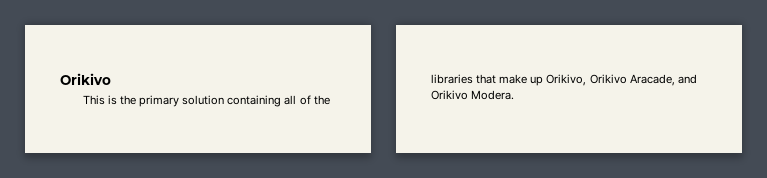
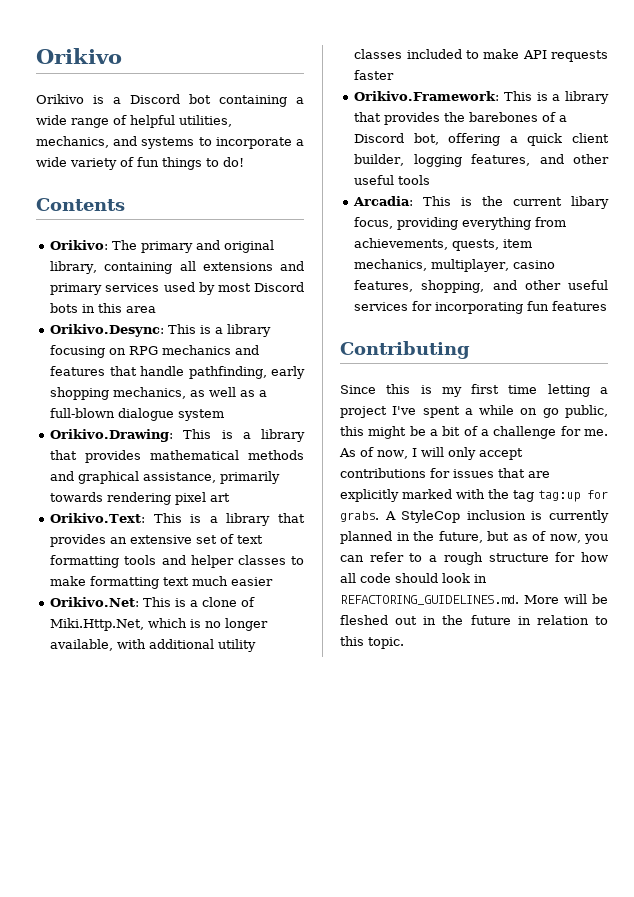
- This is the primary solution containing all of the libraries that make up Orikivo, Orikivo Aracade, and Orikivo Modera.
+ Orikivo is a Discord bot containing a wide range of helpful utilities, mechanics, and systems to incorporate a wide variety of fun things to do!
+ Contents
+ Orikivo: The primary and original library, containing all extensions and primary services used by most Discord bots in this area
+ Orikivo.Desync: This is a library focusing on RPG mechanics and features that handle pathfinding, early shopping mechanics, as well as a full-blown dialogue system
+ Orikivo.Drawing: This is a library that provides mathematical methods and graphical assistance, primarily towards rendering pixel art
+ Orikivo.Text: This is a library that provides an extensive set of text formatting tools and helper classes to make formatting text much easier
+ Orikivo.Net: This is a clone of Miki.Http.Net, which is no longer available, with additional utility classes included to make API requests faster
+ Orikivo.Framework: This is a library that provides the barebones of a Discord bot, offering a quick client builder, logging features, and other useful tools
+ Arcadia: This is the current libary focus, providing everything from achievements, quests, item mechanics, multiplayer, casino features, shopping, and other useful services for incorporating fun features
+ Contributing
+ Since this is my first time letting a project I've spent a while on go public, this might be a bit of a challenge for me. As of now, I will only accept contributions for issues that are explicitly marked with the tag tag:up for grabs. A StyleCop inclusion is currently planned in the future, but as of now, you can refer to a rough structure for how all code should look in REFACTORING_GUIDELINES.md. More will be fleshed out in the future in relation to this topic.

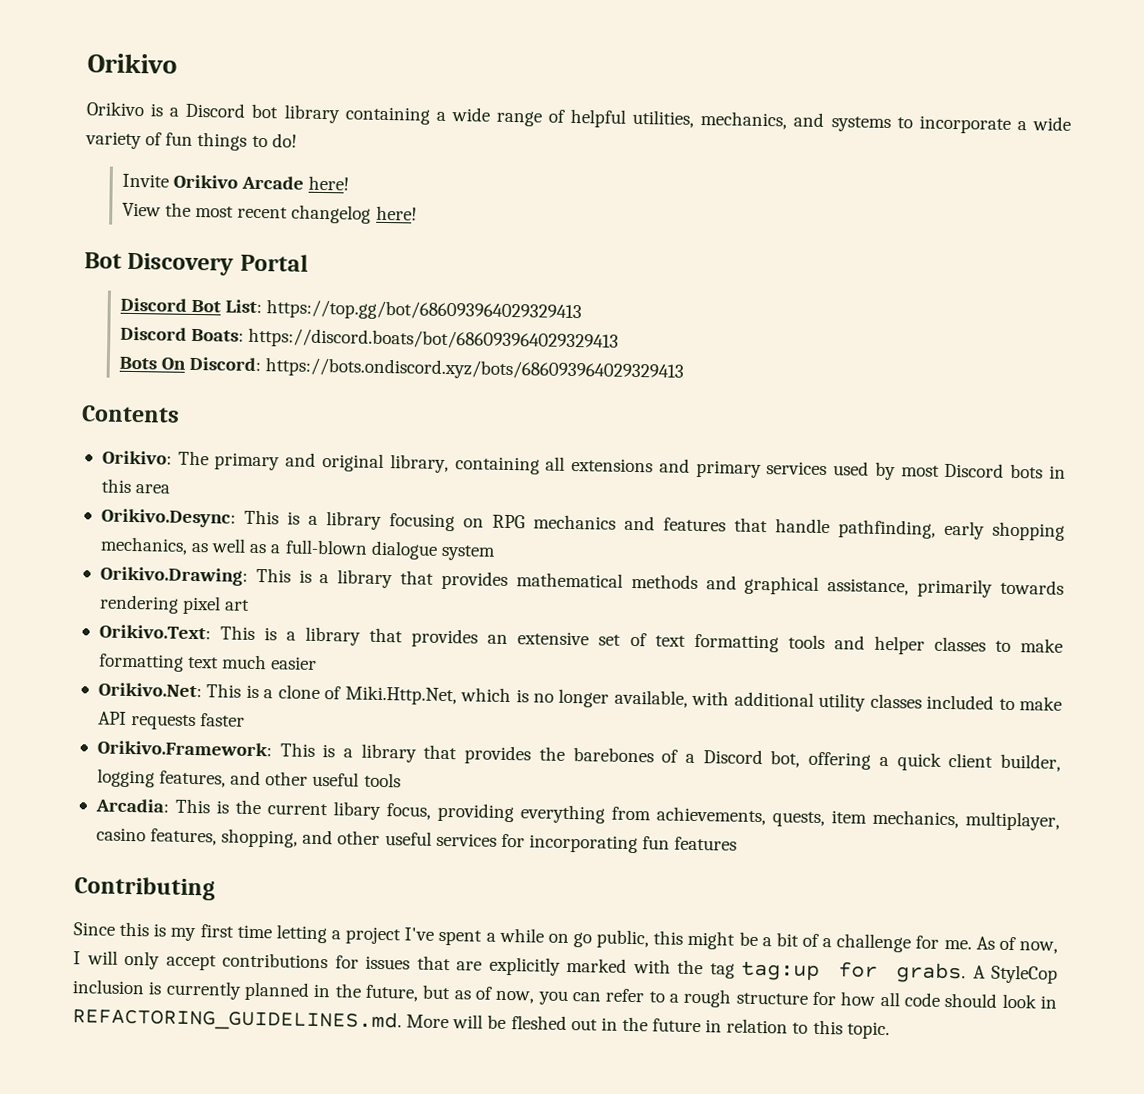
- Orikivo is a Discord bot containing a wide range of helpful utilities, mechanics, and systems to incorporate a wide variety of fun things to do!
+ Orikivo is a Discord bot library containing a wide range of helpful utilities, mechanics, and systems to incorporate a wide variety of fun things to do!
+ Invite Orikivo Arcade here!
+ View the most recent changelog here!
+ Bot Discovery Portal
+ Discord Bot List: https://top.gg/bot/686093964029329413
+ Discord Boats: https://discord.boats/bot/686093964029329413
+ Bots On Discord: https://bots.ondiscord.xyz/bots/686093964029329413

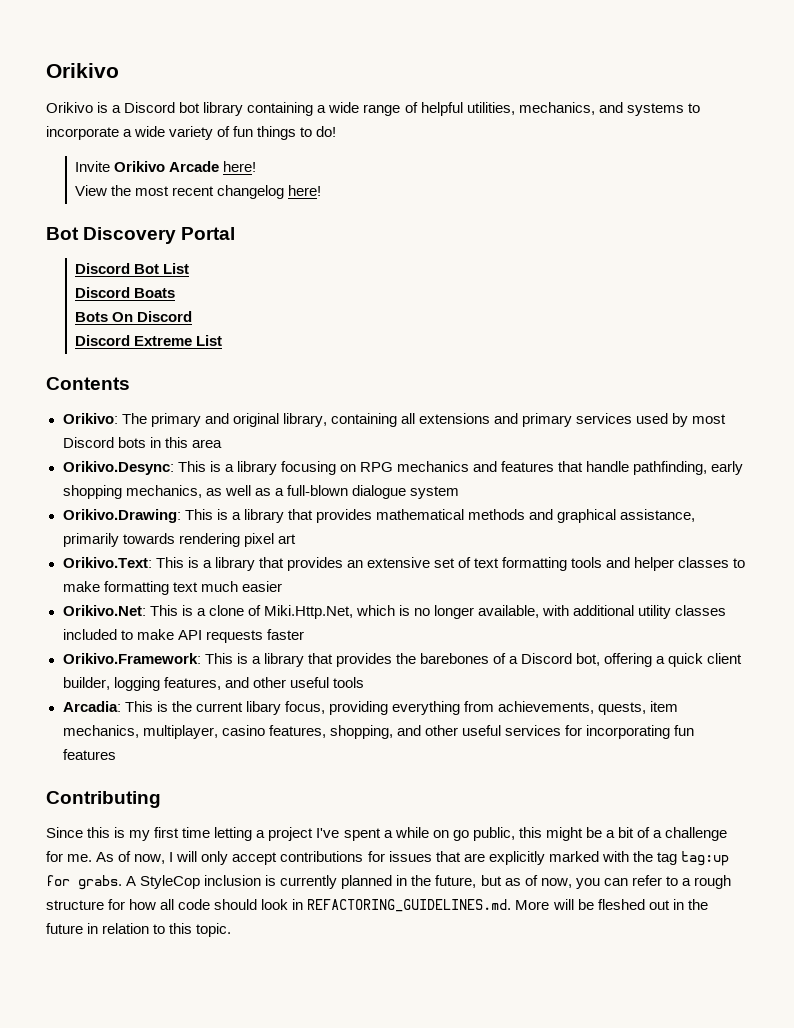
- Discord Bot List: https://top.gg/bot/686093964029329413
- Discord Boats: https://discord.boats/bot/686093964029329413
+ Discord Bot List
+ Discord Boats
- Bots On Discord: https://bots.ondiscord.xyz/bots/686093964029329413
+ Bots On Discord
+ Discord Extreme List

